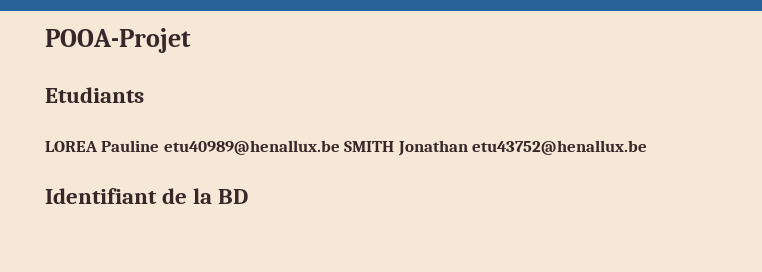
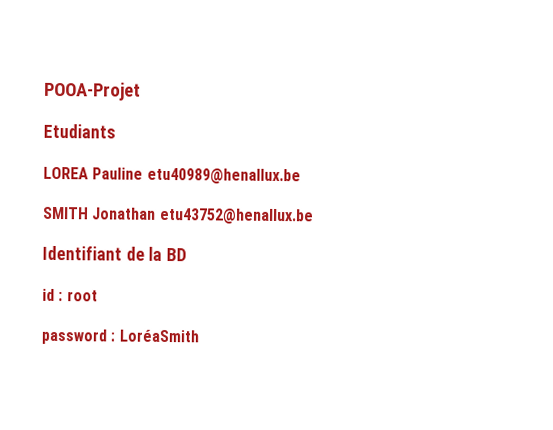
- LOREA Pauline etu40989@henallux.be SMITH Jonathan etu43752@henallux.be
+ LOREA Pauline etu40989@henallux.be
+ SMITH Jonathan etu43752@henallux.be
+ id : root
+ password : LoréaSmith

